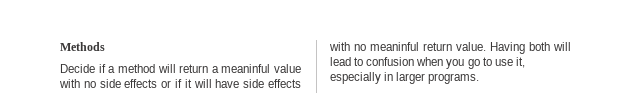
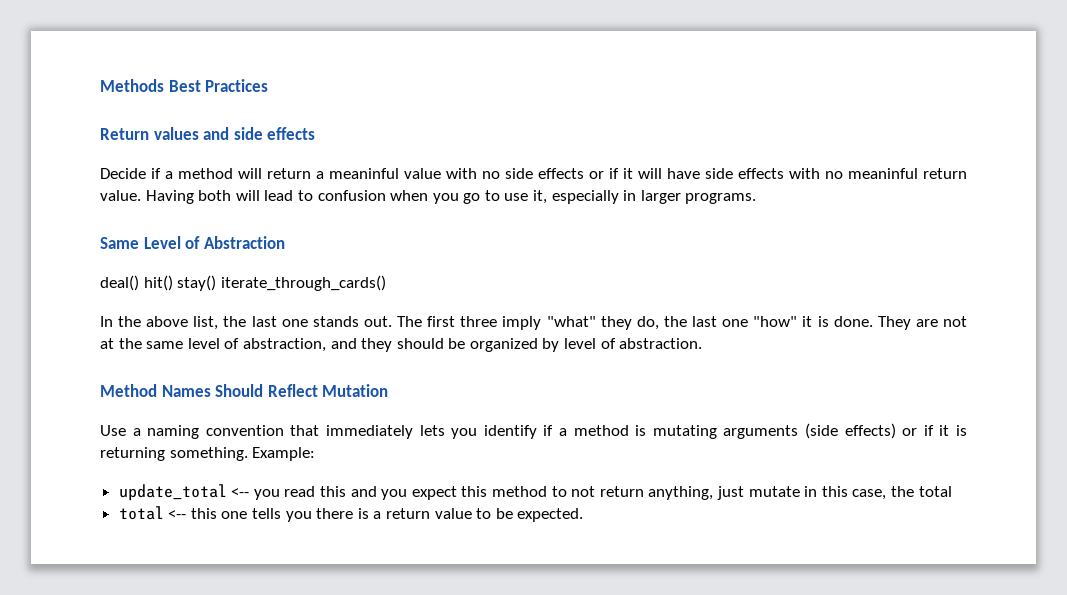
- Methods
+ Methods Best Practices
+ Return values and side effects
+ Same Level of Abstraction
+ deal() hit() stay() iterate_through_cards()
+ In the above list, the last one stands out. The first three imply "what" they do, the last one "how" it is done. They are not at the same level of abstraction, and they should be organized by level of abstraction.
+ Method Names Should Reflect Mutation
+ Use a naming convention that immediately lets you identify if a method is mutating arguments (side effects) or if it is returning something. Example:
+ update_total <-- you read this and you expect this method to not return anything, just mutate in this case, the total
+ total <-- this one tells you there is a return value to be expected.

